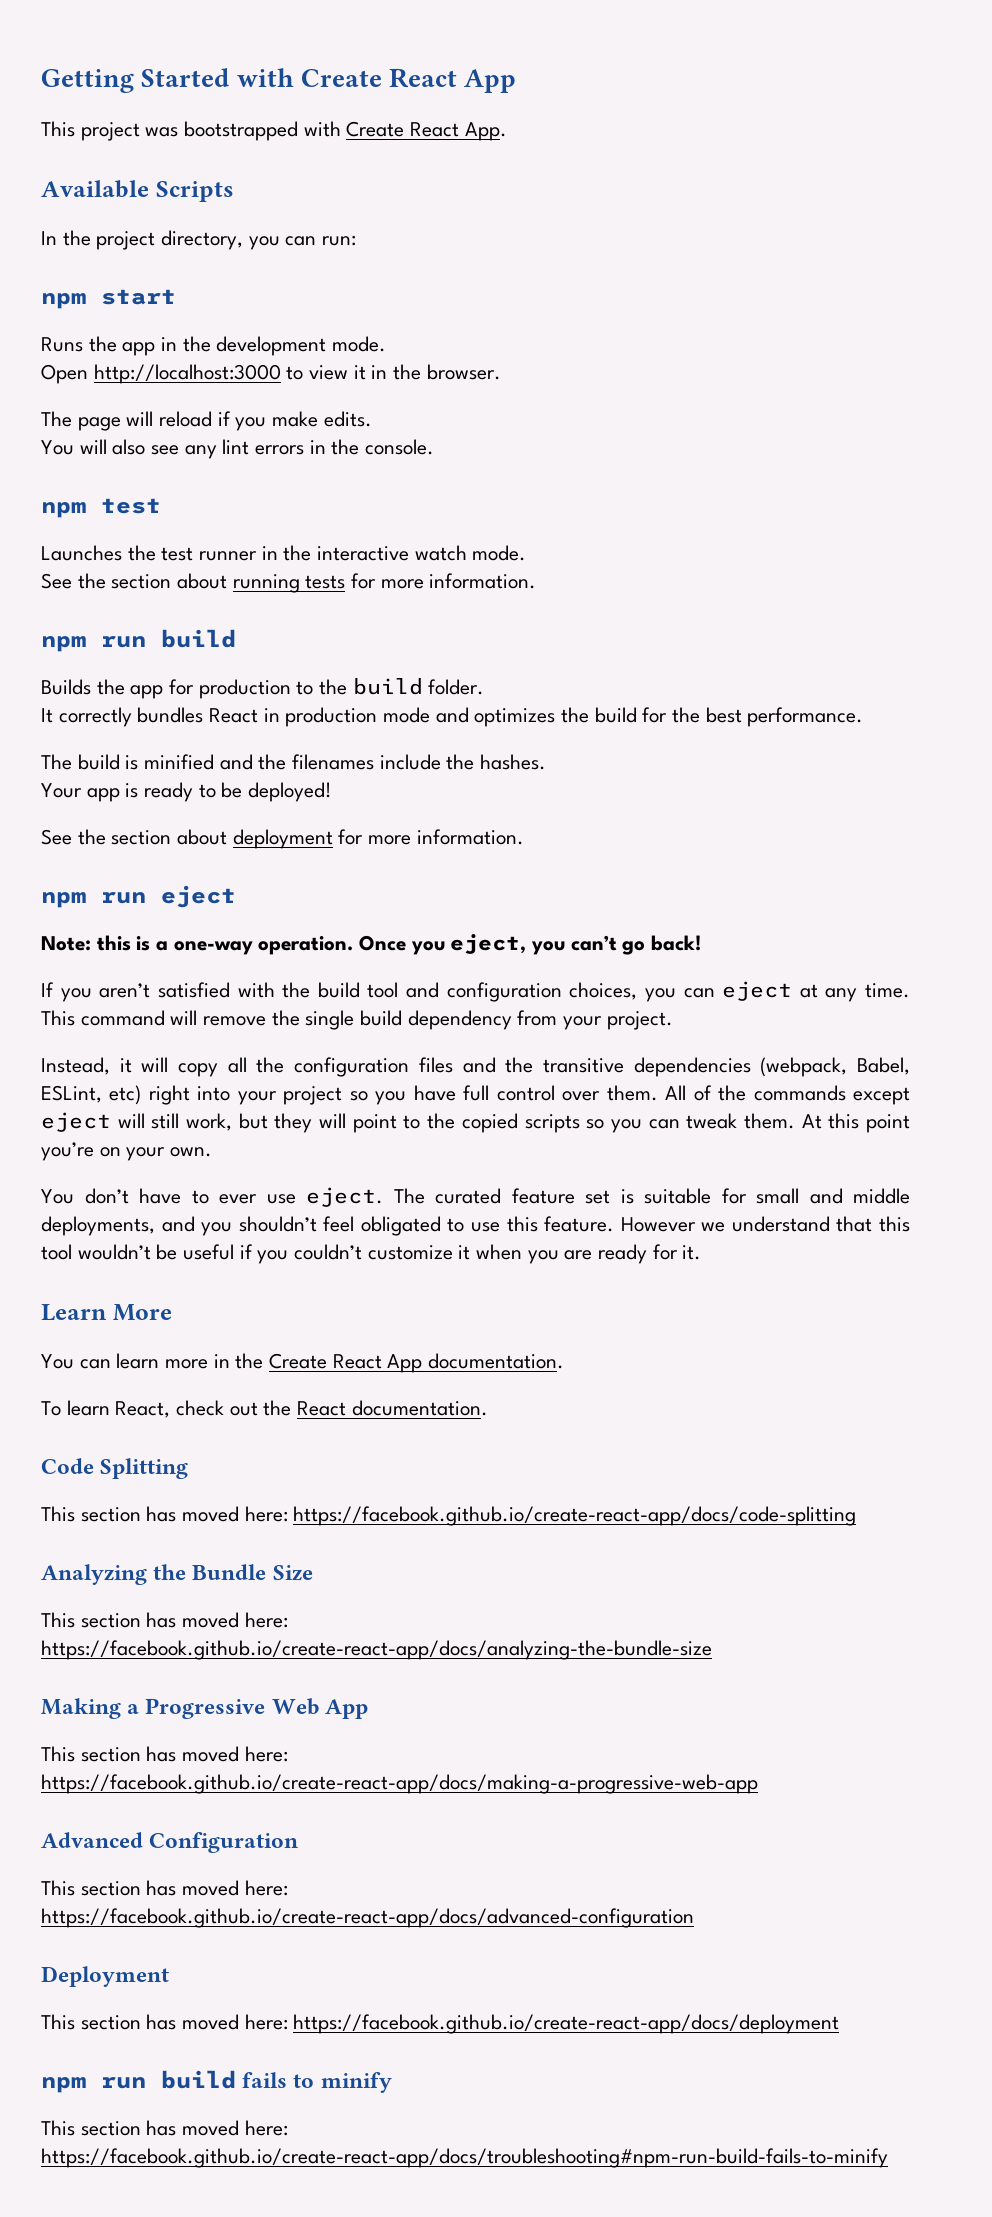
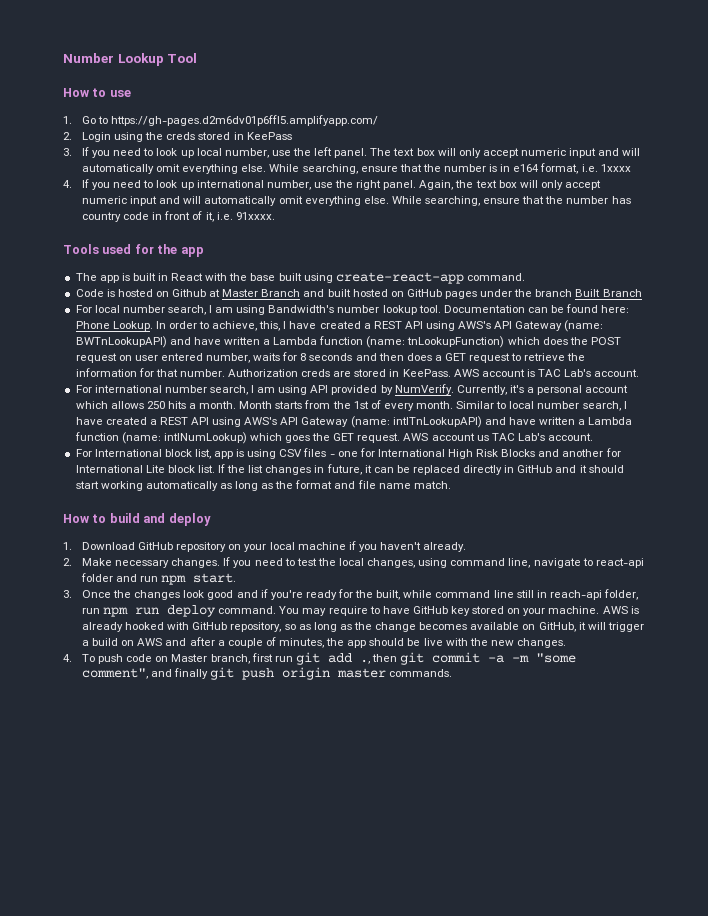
- Getting Started with Create React App
- This project was bootstrapped with Create React App.
- Available Scripts
- In the project directory, you can run:
- npm start
- Runs the app in the development mode.
- Open http://localhost:3000 to view it in the browser.
- The page will reload if you make edits.
- You will also see any lint errors in the console.
- npm test
- Launches the test runner in the interactive watch mode.
- See the section about running tests for more information.
- npm run build
- Builds the app for production to the build folder.
- It correctly bundles React in production mode and optimizes the build for the best performance.
- The build is minified and the filenames include the hashes.
- Your app is ready to be deployed!
- See the section about deployment for more information.
- npm run eject
- Note: this is a one-way operation. Once you eject, you can’t go back!
- If you aren’t satisfied with the build tool and configuration choices, you can eject at any time. This command will remove the single build dependency from your project.
- Instead, it will copy all the configuration files and the transitive dependencies (webpack, Babel, ESLint, etc) right into your project so you have full control over them. All of the commands except eject will still work, but they will point to the copied scripts so you can tweak them. At this point you’re on your own.
- You don’t have to ever use eject. The curated feature set is suitable for small and middle deployments, and you shouldn’t feel obligated to use this feature. However we understand that this tool wouldn’t be useful if you couldn’t customize it when you are ready for it.
- Learn More
- You can learn more in the Create React App documentation.
- To learn React, check out the React documentation.
- Code Splitting
- This section has moved here: https://facebook.github.io/create-react-app/docs/code-splitting
- Analyzing the Bundle Size
- This section has moved here: https://facebook.github.io/create-react-app/docs/analyzing-the-bundle-size
- Making a Progressive Web App
- This section has moved here: https://facebook.github.io/create-react-app/docs/making-a-progressive-web-app
- Advanced Configuration
- This section has moved here: https://facebook.github.io/create-react-app/docs/advanced-configuration
- Deployment
- This section has moved here: https://facebook.github.io/create-react-app/docs/deployment
- npm run build fails to minify
- This section has moved here: https://facebook.github.io/create-react-app/docs/troubleshooting#npm-run-build-fails-to-minify
+ Number Lookup Tool
+ How to use
+ 1. Go to https://gh-pages.d2m6dv01p6ffl5.amplifyapp.com/
+ 2. Login using the creds stored in KeePass
+ 3. If you need to look up local number, use the left panel. The text box will only accept numeric input and will automatically omit everything else. While searching, ensure that the number is in e164 format, i.e. 1xxxx
+ 4. If you need to look up international number, use the right panel. Again, the text box will only accept numeric input and will automatically omit everything else. While searching, ensure that the number has country code in front of it, i.e. 91xxxx.
+ Tools used for the app
+ The app is built in React with the base built using create-react-app command.
+ Code is hosted on Github at Master Branch and built hosted on GitHub pages under the branch Built Branch
+ For local number search, I am using Bandwidth's number lookup tool. Documentation can be found here: Phone Lookup. In order to achieve, this, I have created a REST API using AWS's API Gateway (name: BWTnLookupAPI) and have written a Lambda function (name: tnLookupFunction) which does the POST request on user entered number, waits for 8 seconds and then does a GET request to retrieve the information for that number. Authorization creds are stored in KeePass. AWS account is TAC Lab's account.
+ For international number search, I am using API provided by NumVerify. Currently, it's a personal account which allows 250 hits a month. Month starts from the 1st of every month. Similar to local number search, I have created a REST API using AWS's API Gateway (name: intlTnLookupAPI) and have written a Lambda function (name: intlNumLookup) which goes the GET request. AWS account us TAC Lab's account.
+ For International block list, app is using CSV files - one for International High Risk Blocks and another for International Lite block list. If the list changes in future, it can be replaced directly in GitHub and it should start working automatically as long as the format and file name match.
+ How to build and deploy
+ 1. Download GitHub repository on your local machine if you haven't already.
+ 2. Make necessary changes. If you need to test the local changes, using command line, navigate to react-api folder and run npm start.
+ 3. Once the changes look good and if you're ready for the built, while command line still in reach-api folder, run npm run deploy command. You may require to have GitHub key stored on your machine. AWS is already hooked with GitHub repository, so as long as the change becomes available on GitHub, it will trigger a build on AWS and after a couple of minutes, the app should be live with the new changes.
+ 4. To push code on Master branch, first run git add ., then git commit -a -m "some comment", and finally git push origin master commands.

